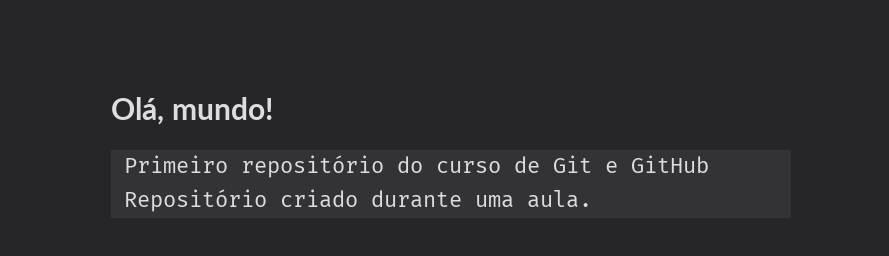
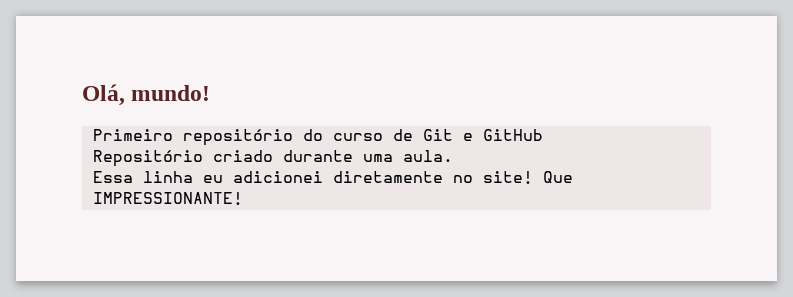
+ Essa linha eu adicionei diretamente no site! Que IMPRESSIONANTE!

